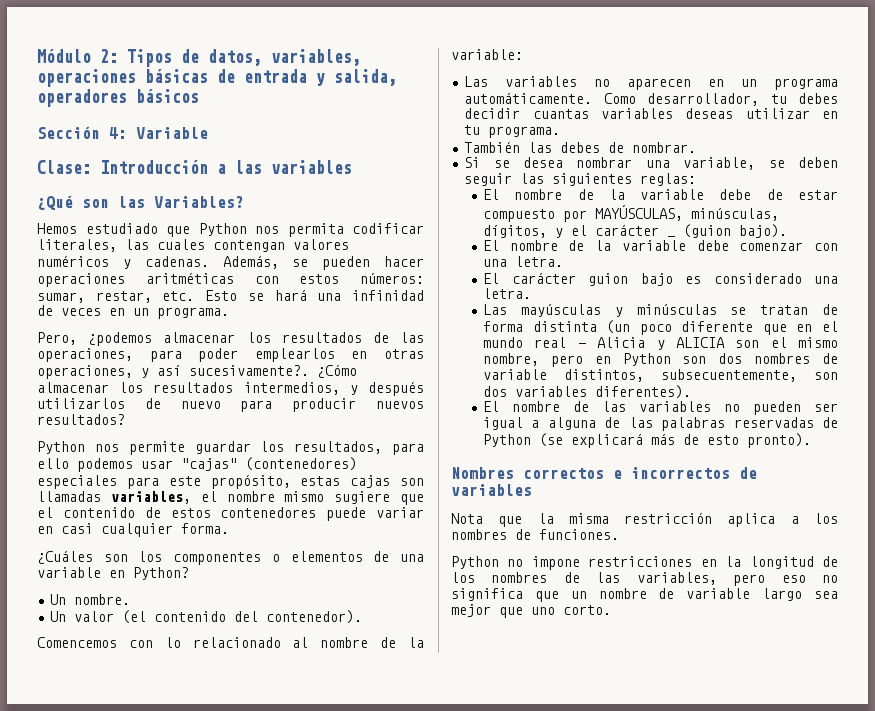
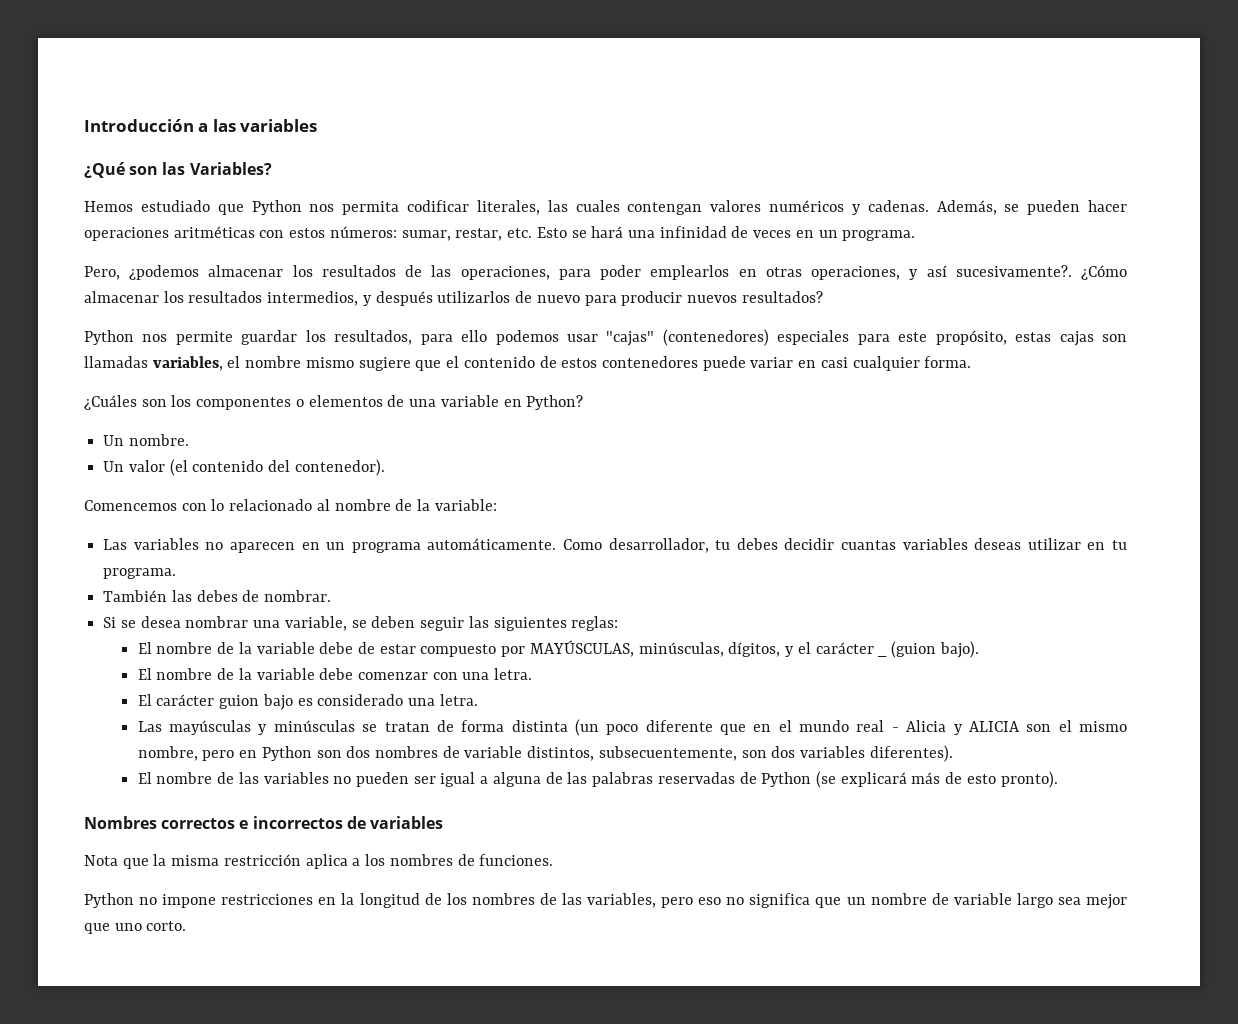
- Módulo 2: Tipos de datos, variables, operaciones básicas de entrada y salida, operadores básicos
- Sección 4: Variable
- Clase: Introducción a las variables
+ Introducción a las variables

